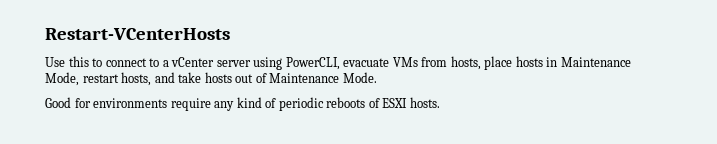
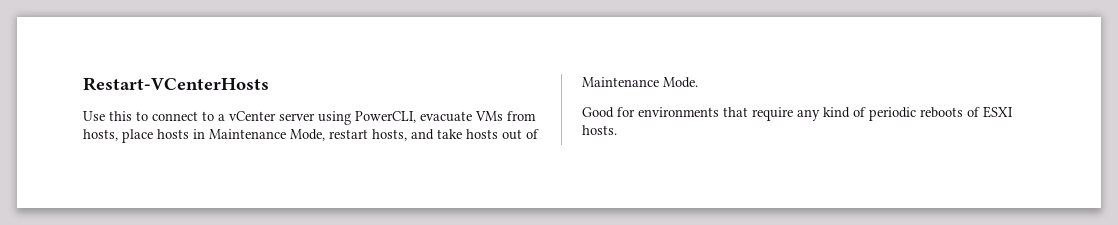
- Good for environments require any kind of periodic reboots of ESXI hosts.
+ Good for environments that require any kind of periodic reboots of ESXI hosts.

